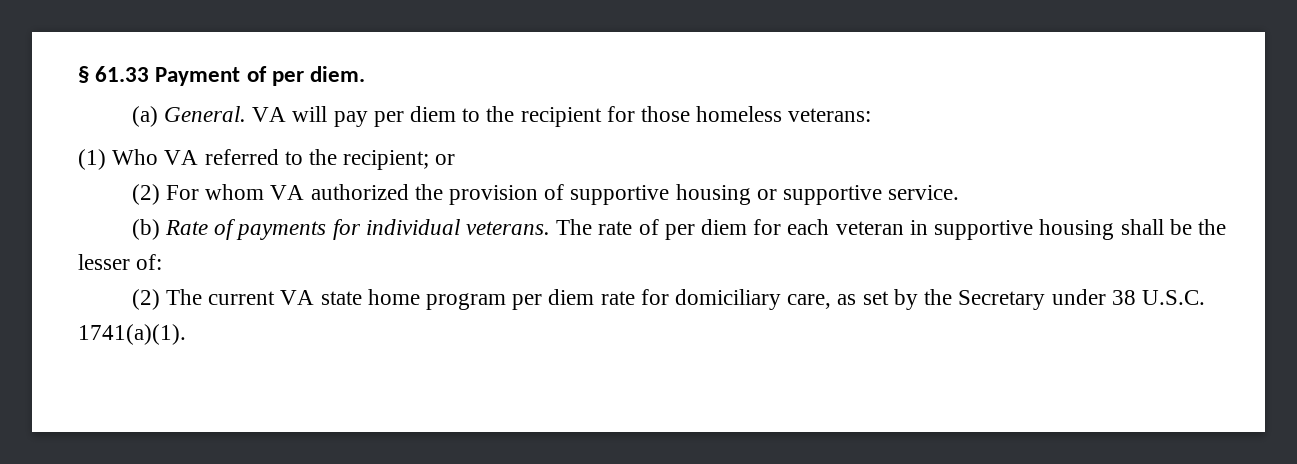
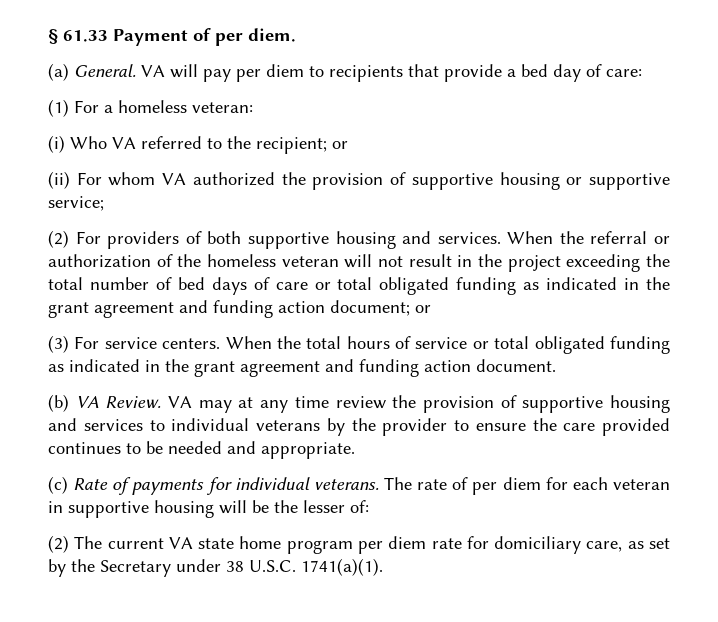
- VA will pay per diem to the recipient for those homeless veterans:
- (1) Who VA referred to the recipient; or
+ VA will pay per diem to recipients that provide a bed day of care:
+ (1) For a homeless veteran:
+ (i) Who VA referred to the recipient; or
- (2) For whom VA authorized the provision of supportive housing or supportive service.
- (b) Rate of payments for individual veterans.
+ (ii) For whom VA authorized the provision of supportive housing or supportive service;
+ (2) For providers of both supportive housing and services. When the referral or authorization of the homeless veteran will not result in the project exceeding the total number of bed days of care or total obligated funding as indicated in the grant agreement and funding action document; or
+ (3) For service centers. When the total hours of service or total obligated funding as indicated in the grant agreement and funding action document.
+ (b) VA Review. VA may at any time review the provision of supportive housing and services to individual veterans by the provider to ensure the care provided continues to be needed and appropriate.
+ (c) Rate of payments for individual veterans.
- The rate of per diem for each veteran in supportive housing shall be the lesser of:
+ The rate of per diem for each veteran in supportive housing will be the lesser of:

